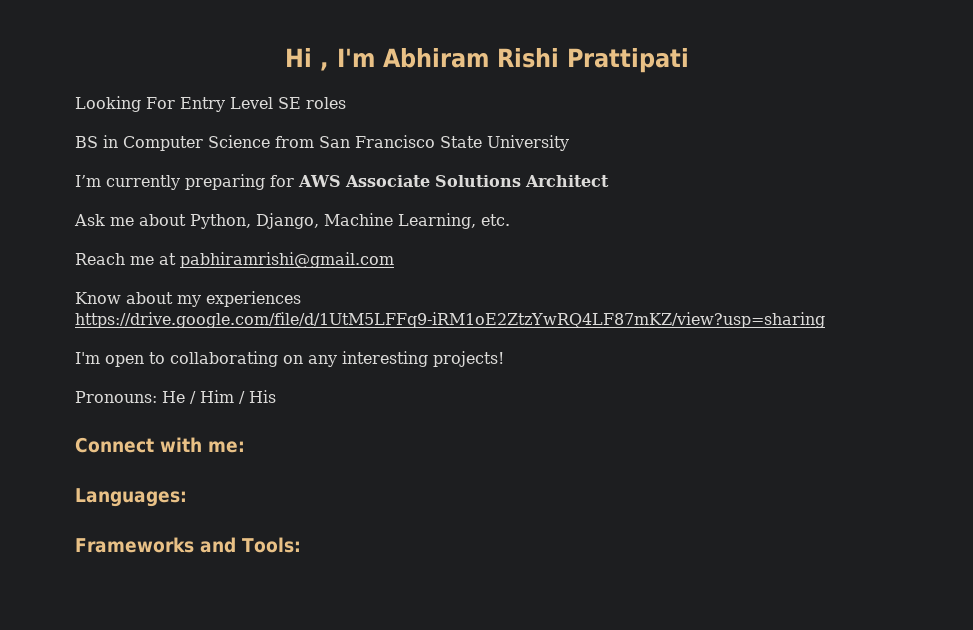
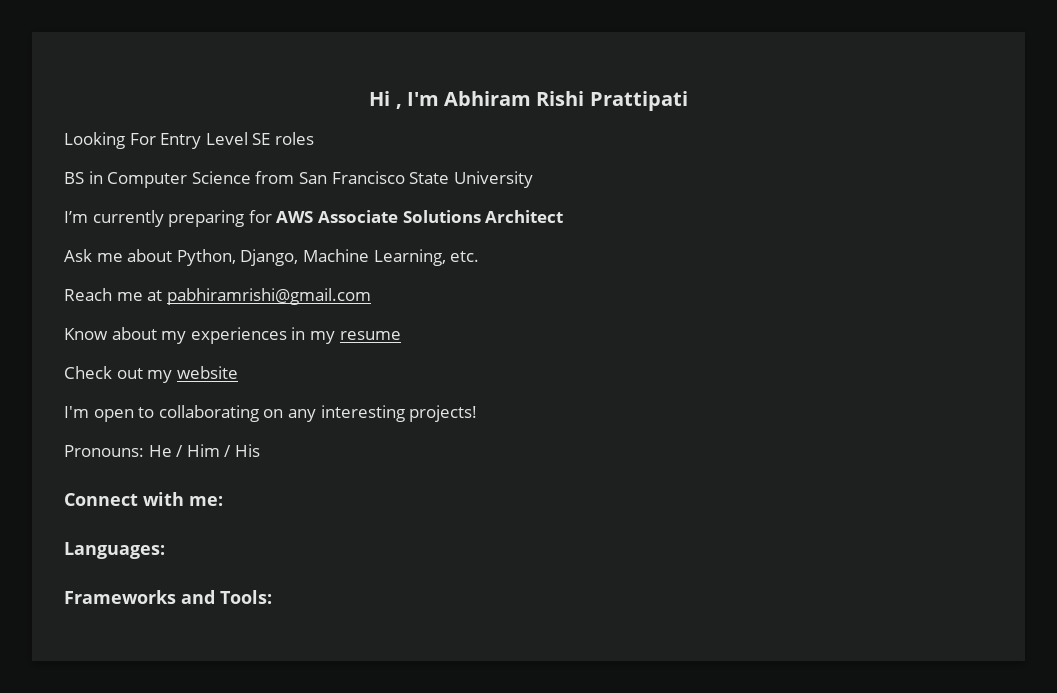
- Know about my experiences https://drive.google.com/file/d/1UtM5LFFq9-iRM1oE2ZtzYwRQ4LF87mKZ/view?usp=sharing
+ Know about my experiences in my resume
+ Check out my website

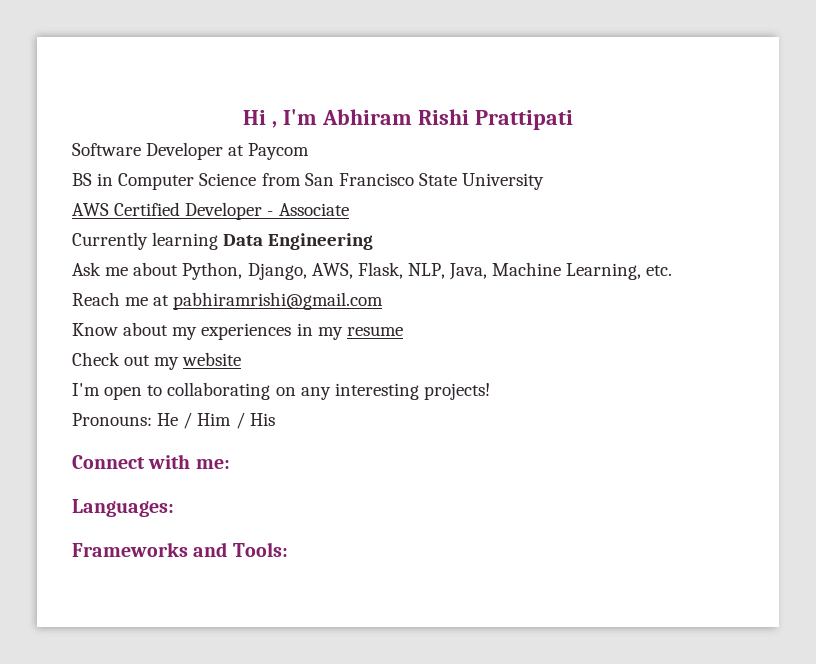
- Looking For Entry Level SE roles
+ Software Developer at Paycom
- I’m currently preparing for AWS Associate Solutions Architect
+ AWS Certified Developer - Associate
+ Currently learning Data Engineering
- Ask me about Python, Django, Machine Learning, etc.
+ Ask me about Python, Django, AWS, Flask, NLP, Java, Machine Learning, etc.

